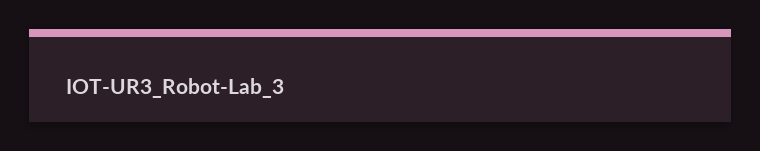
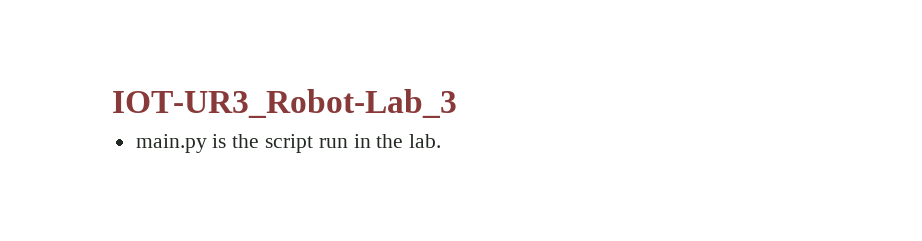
+ main.py is the script run in the lab.

